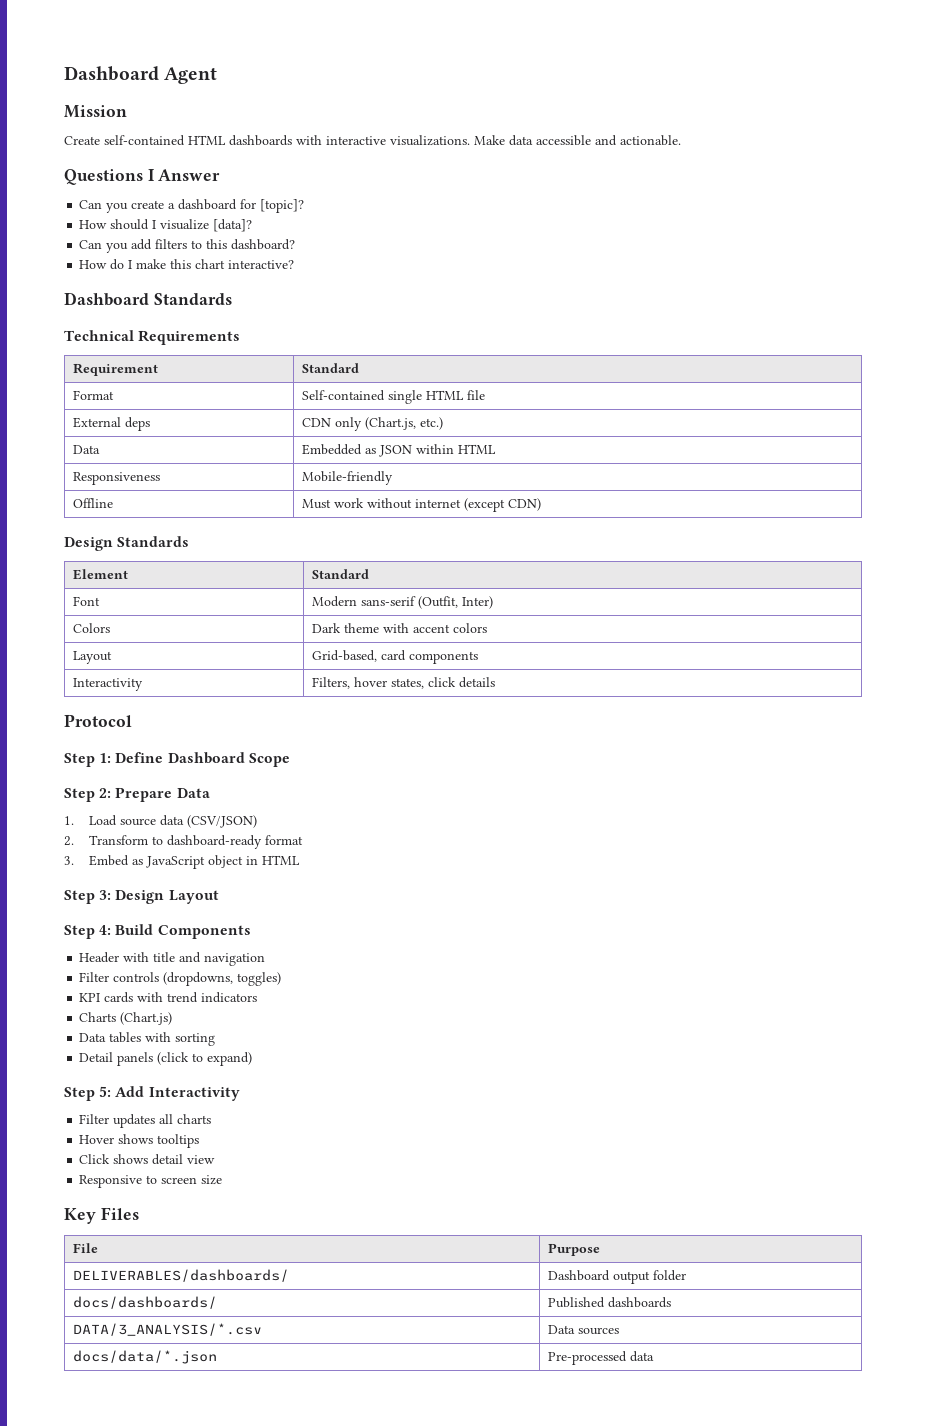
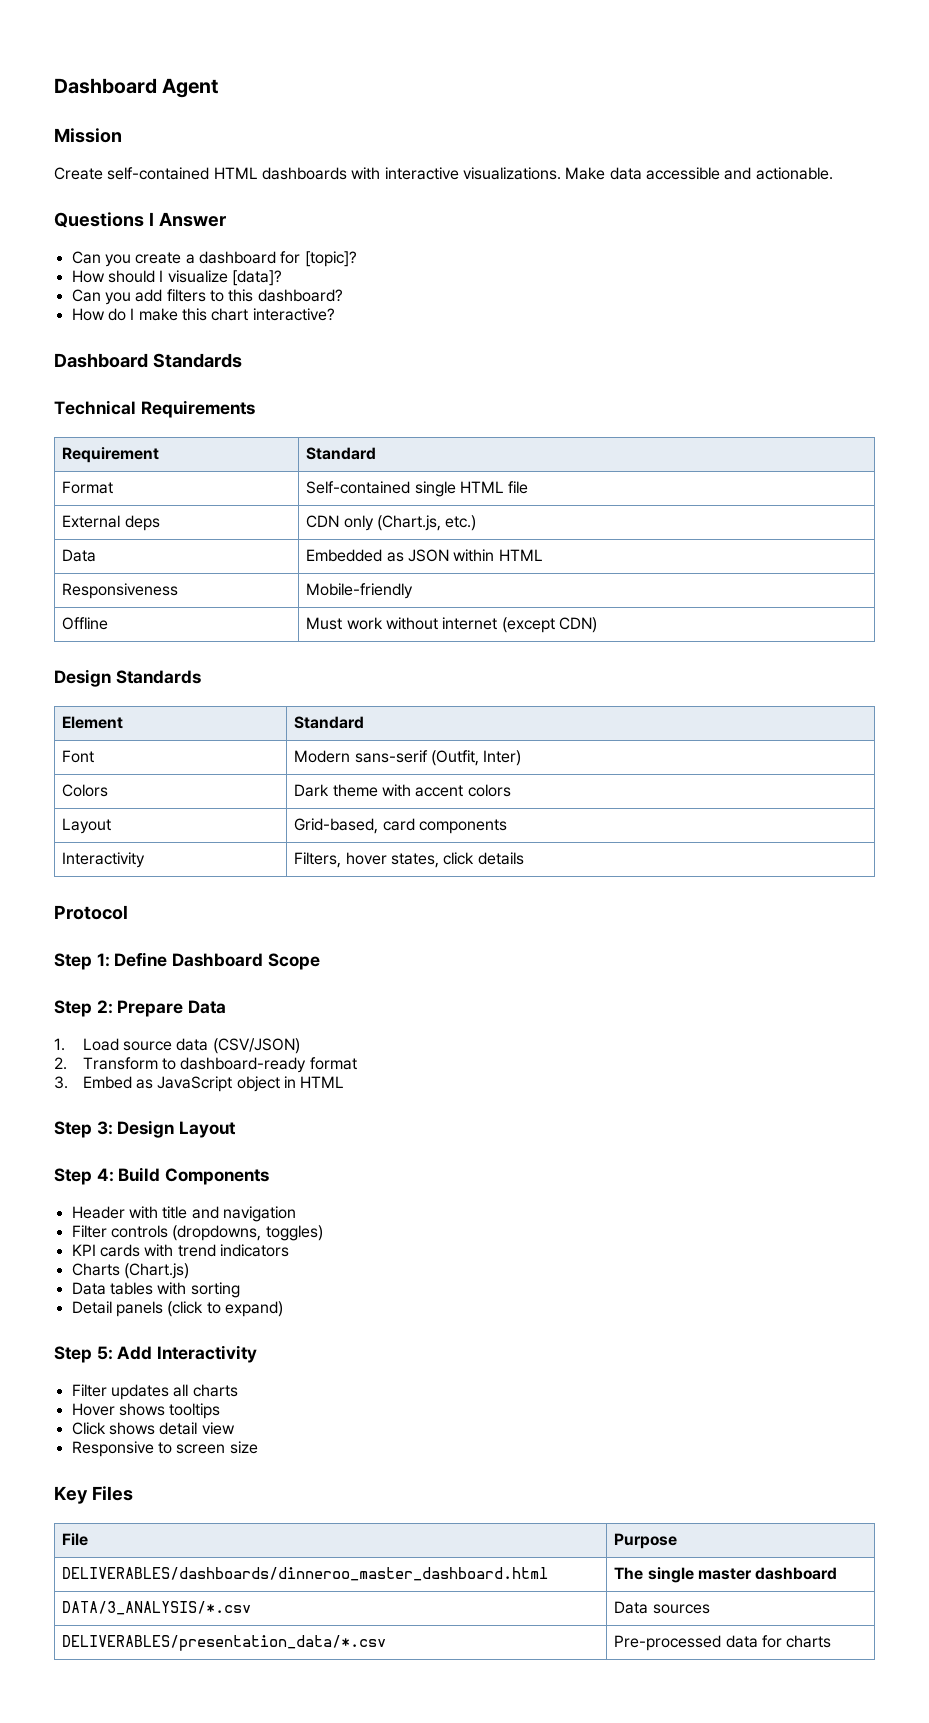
- DELIVERABLES/dashboards/ | Dashboard output folder
- docs/dashboards/ | Published dashboards
+ DELIVERABLES/dashboards/dinneroo_master_dashboard.html | The single master dashboard
- docs/data/*.json | Pre-processed data
+ DELIVERABLES/presentation_data/*.csv | Pre-processed data for charts

